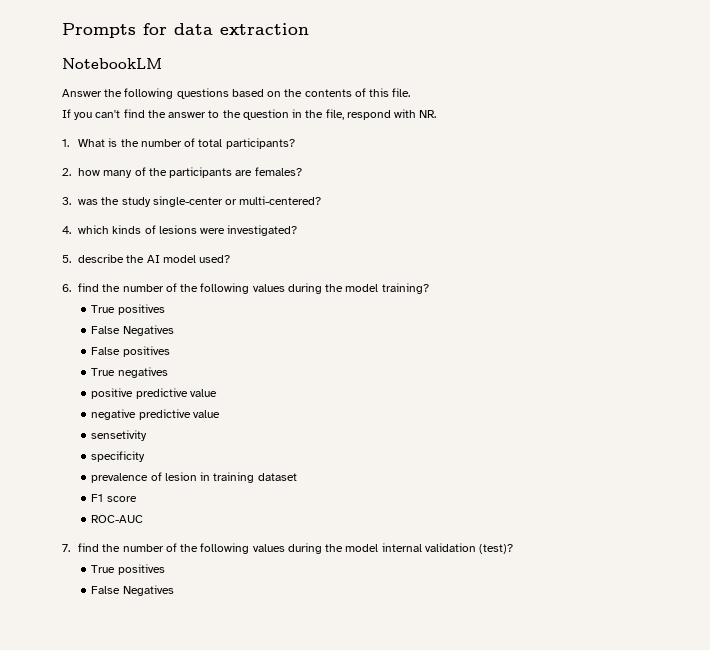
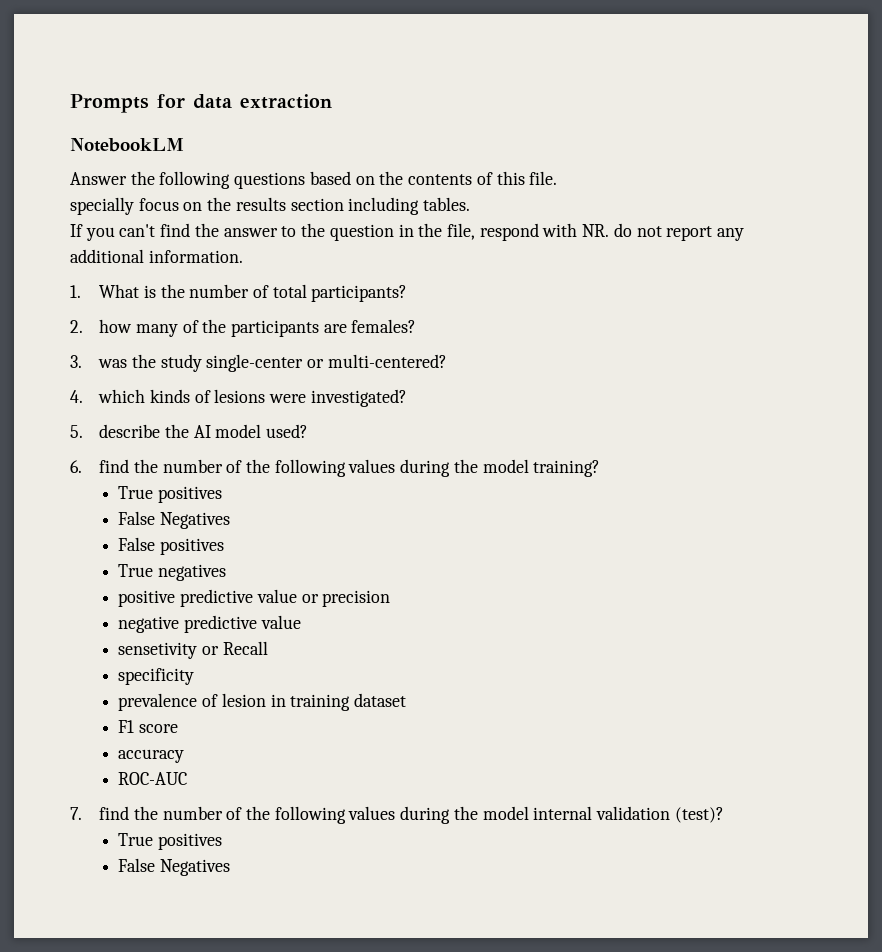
+ specially focus on the results section including tables.
- If you can't find the answer to the question in the file, respond with NR.
+ If you can't find the answer to the question in the file, respond with NR. do not report any additional information.
- positive predictive value
+ positive predictive value or precision
- sensetivity
+ sensetivity or Recall
+ accuracy

